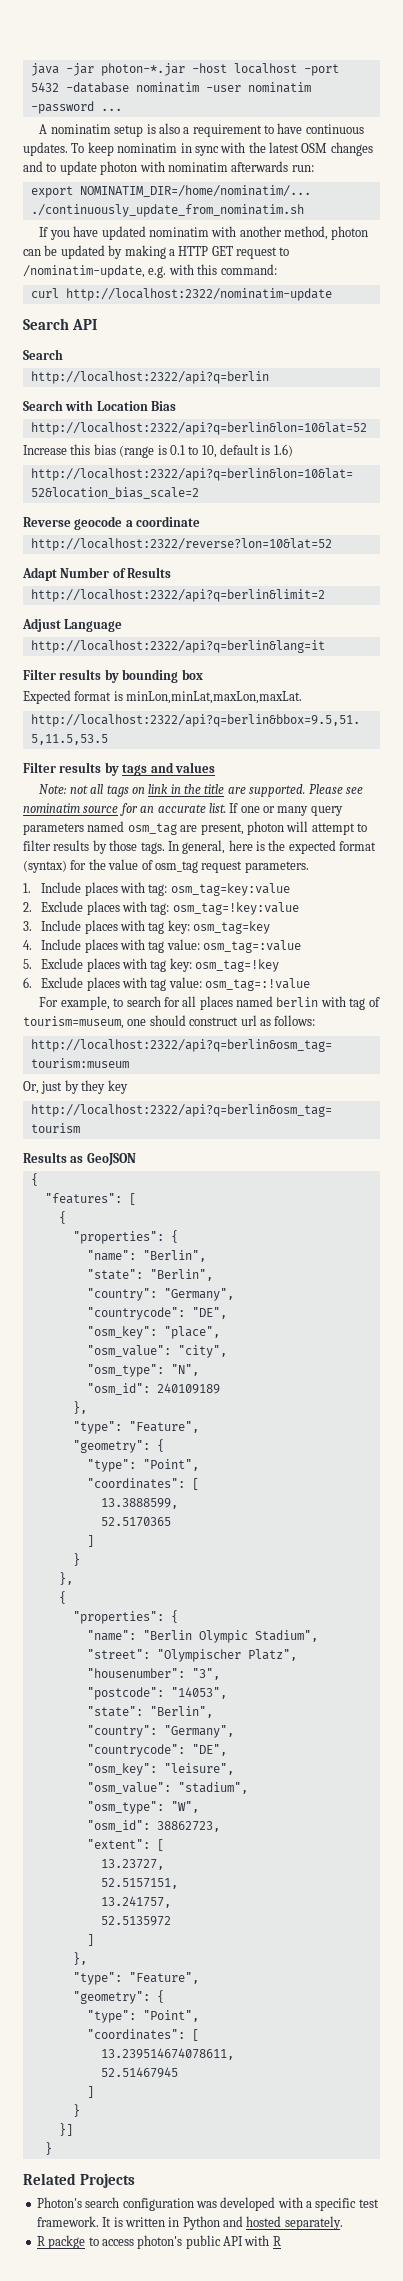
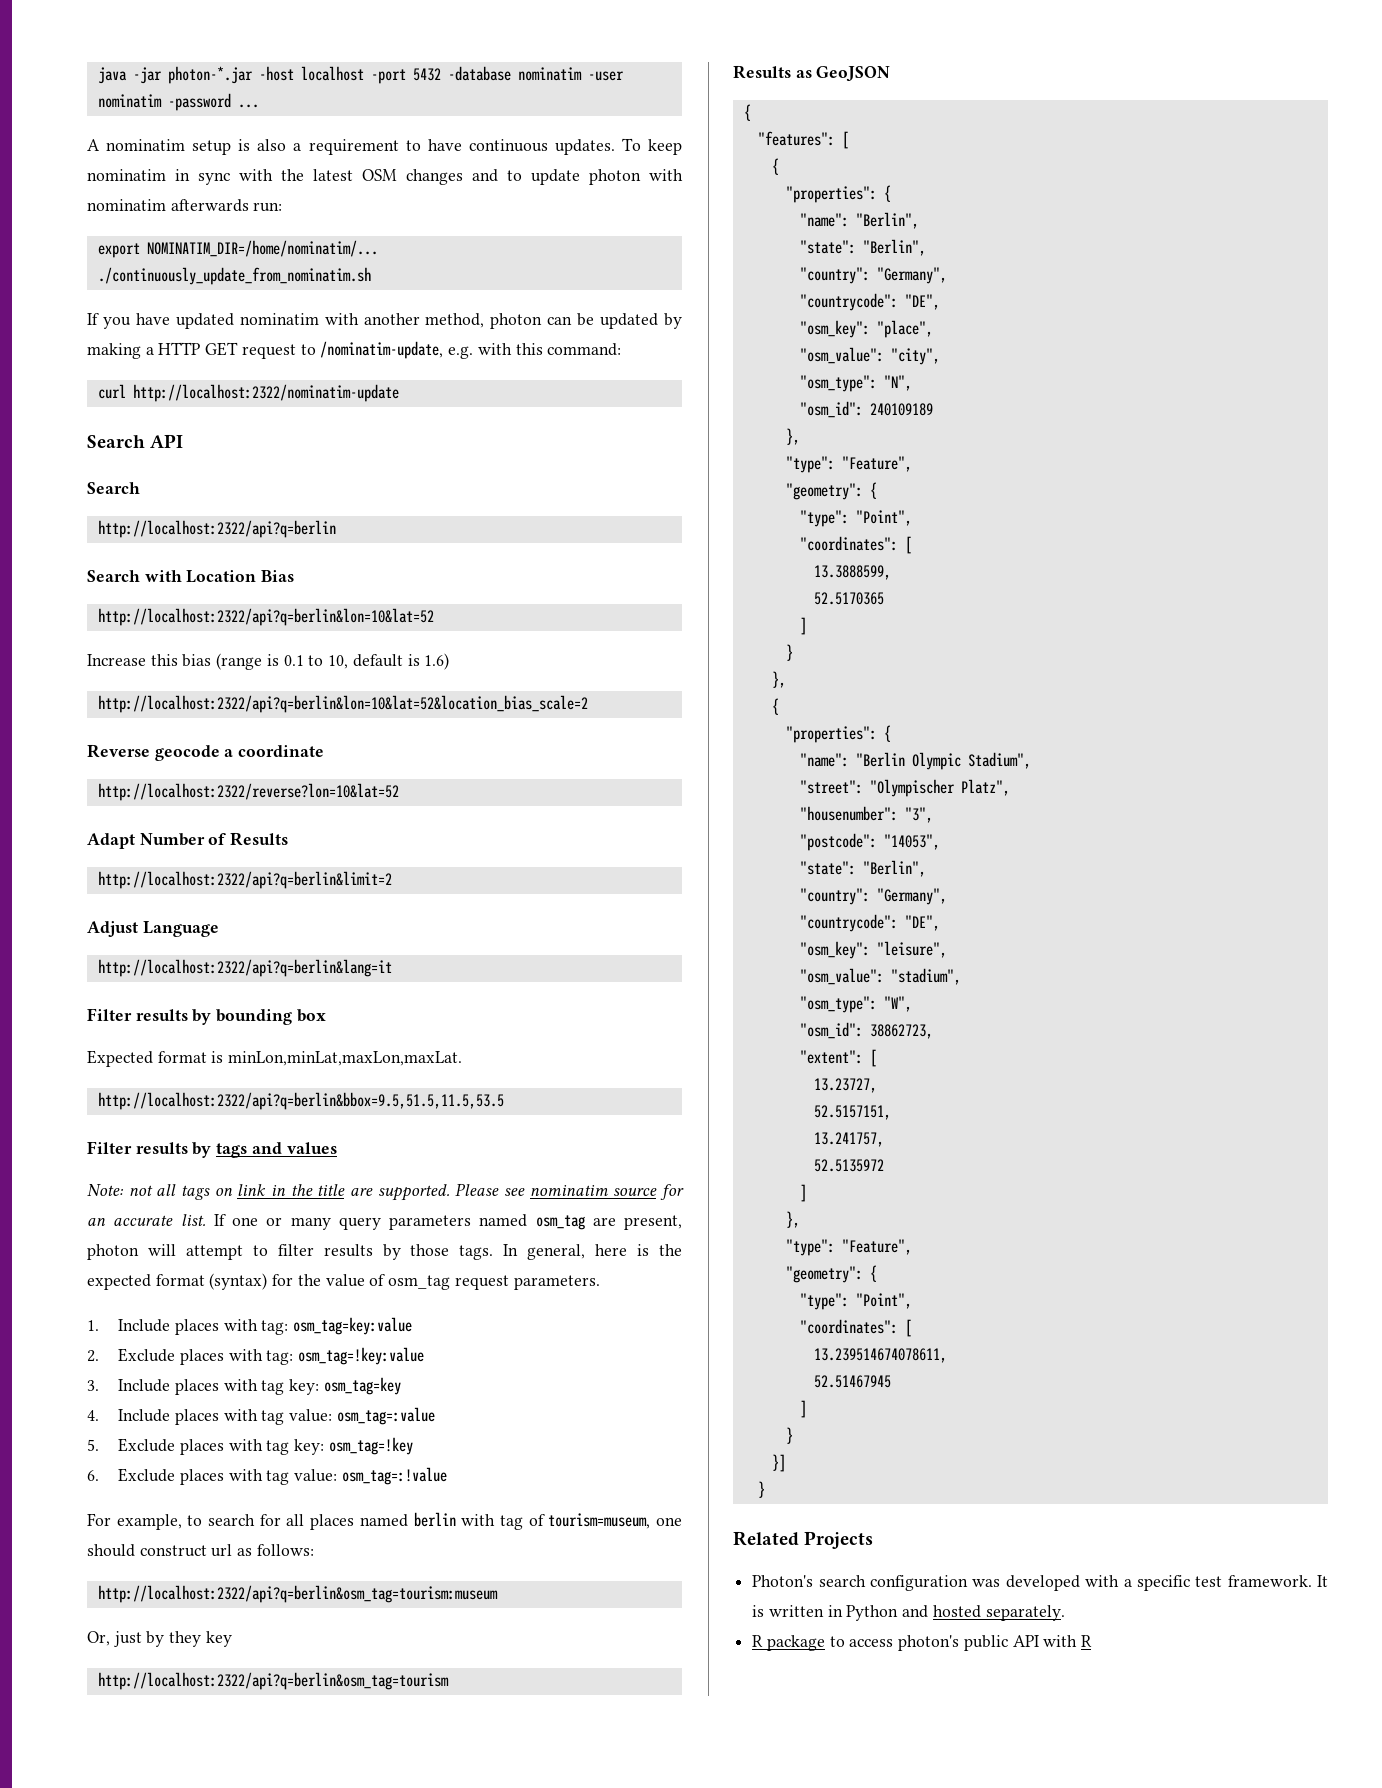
- R packge to access photon's public API with R
+ R package to access photon's public API with R

